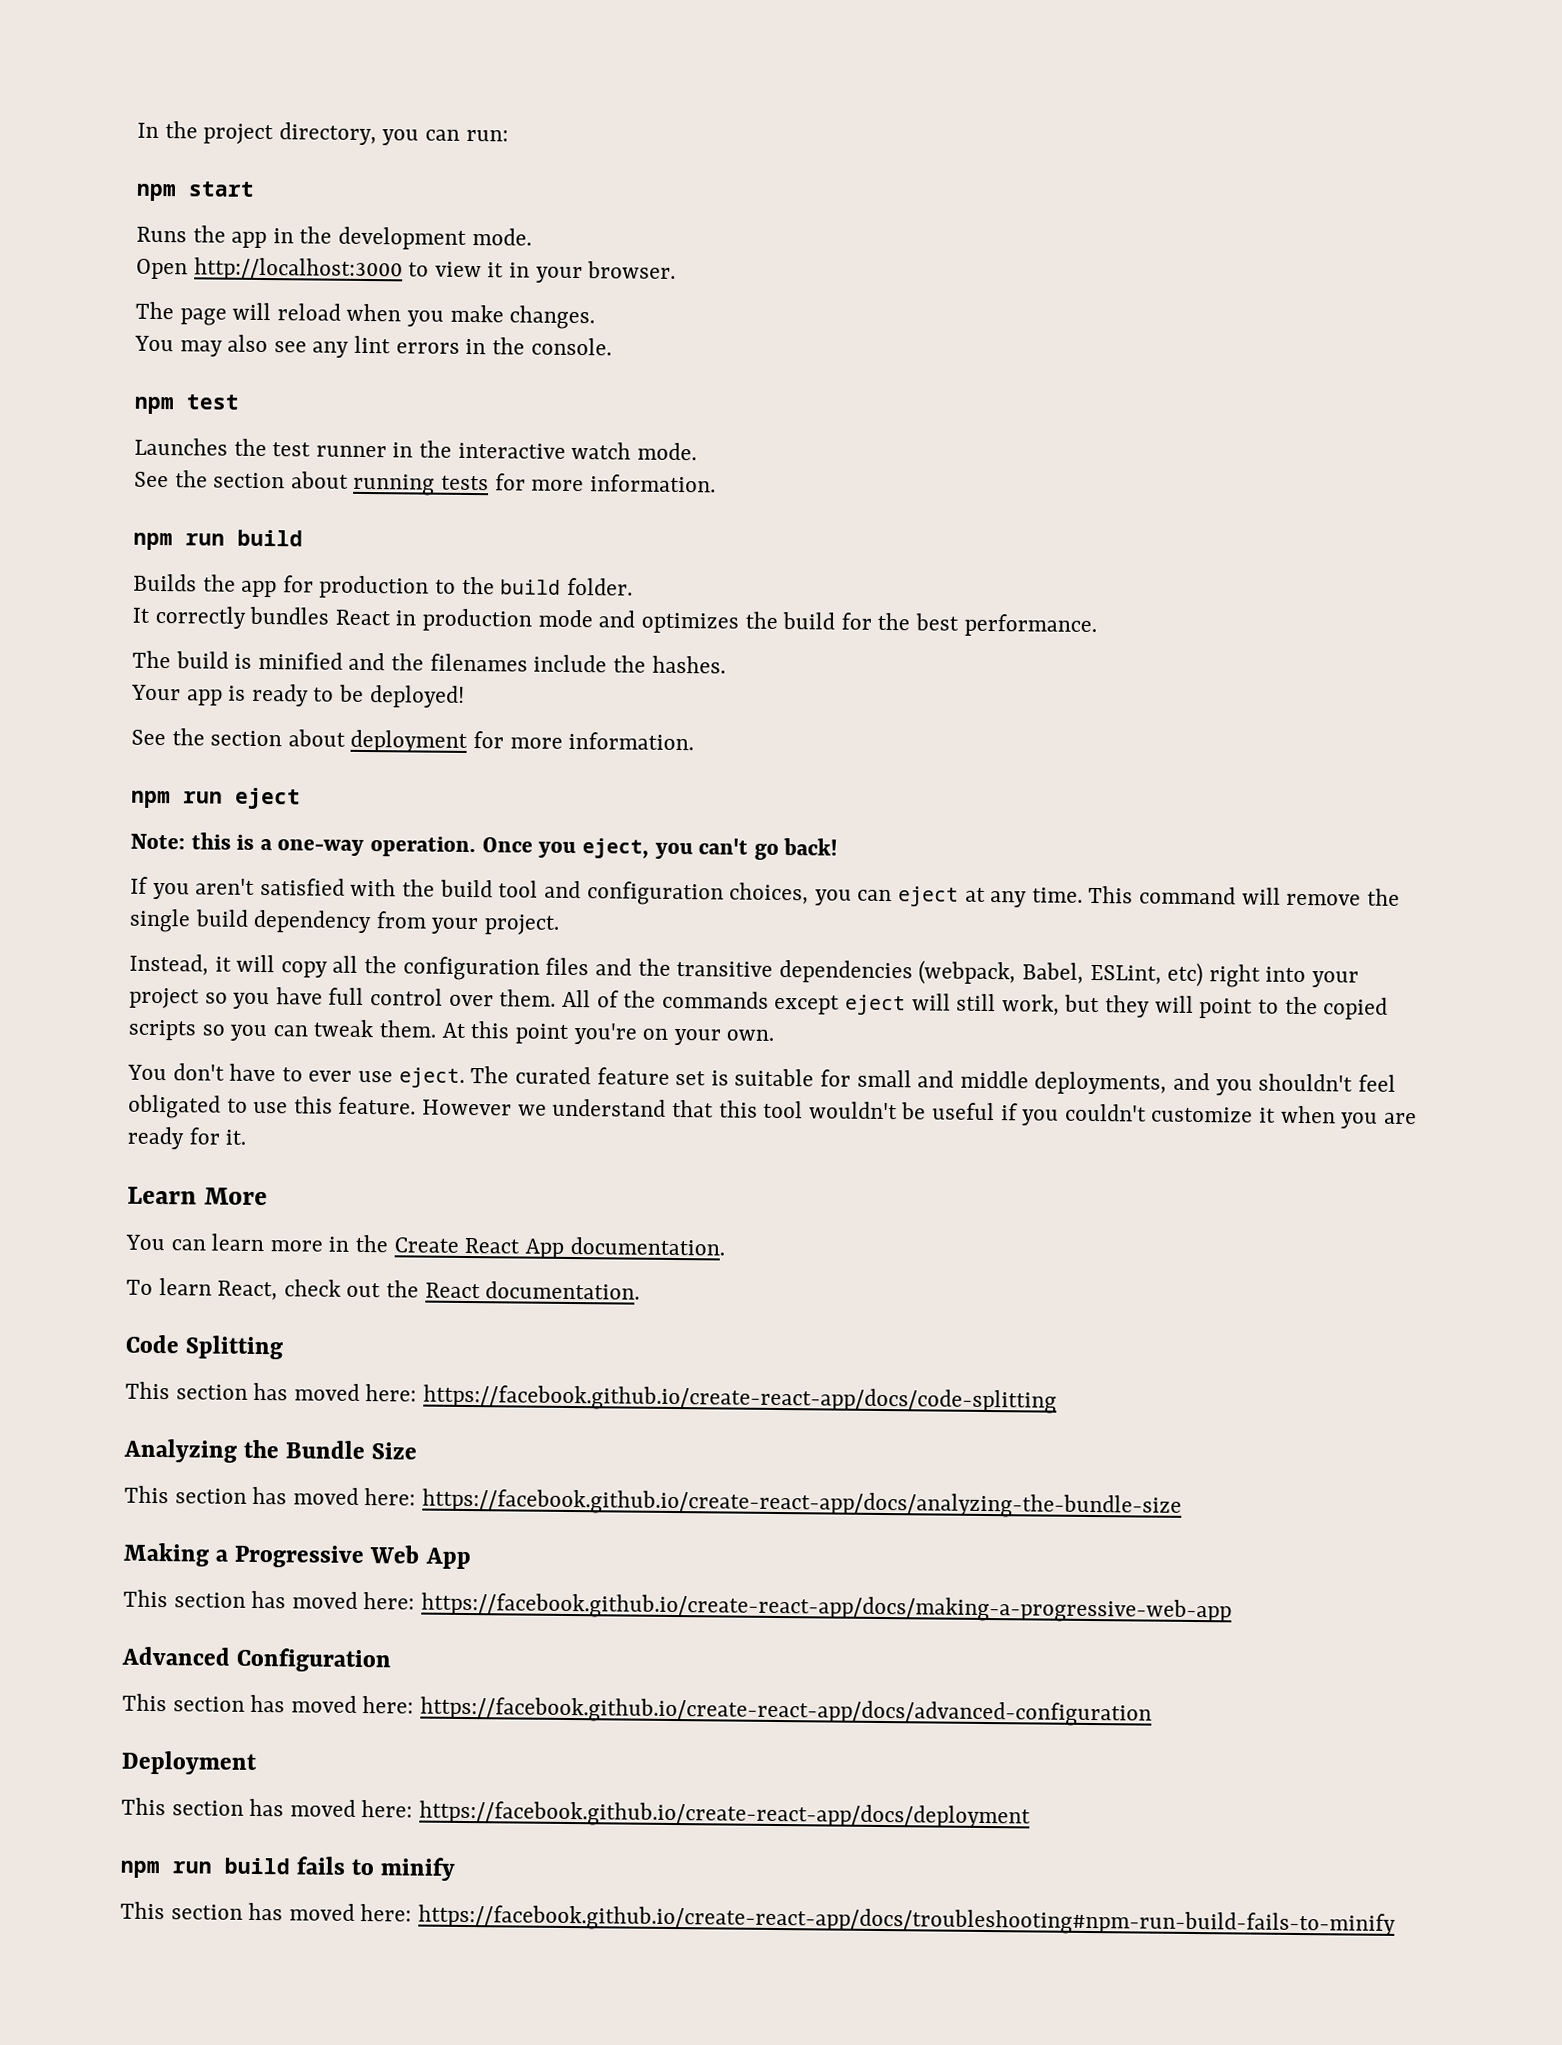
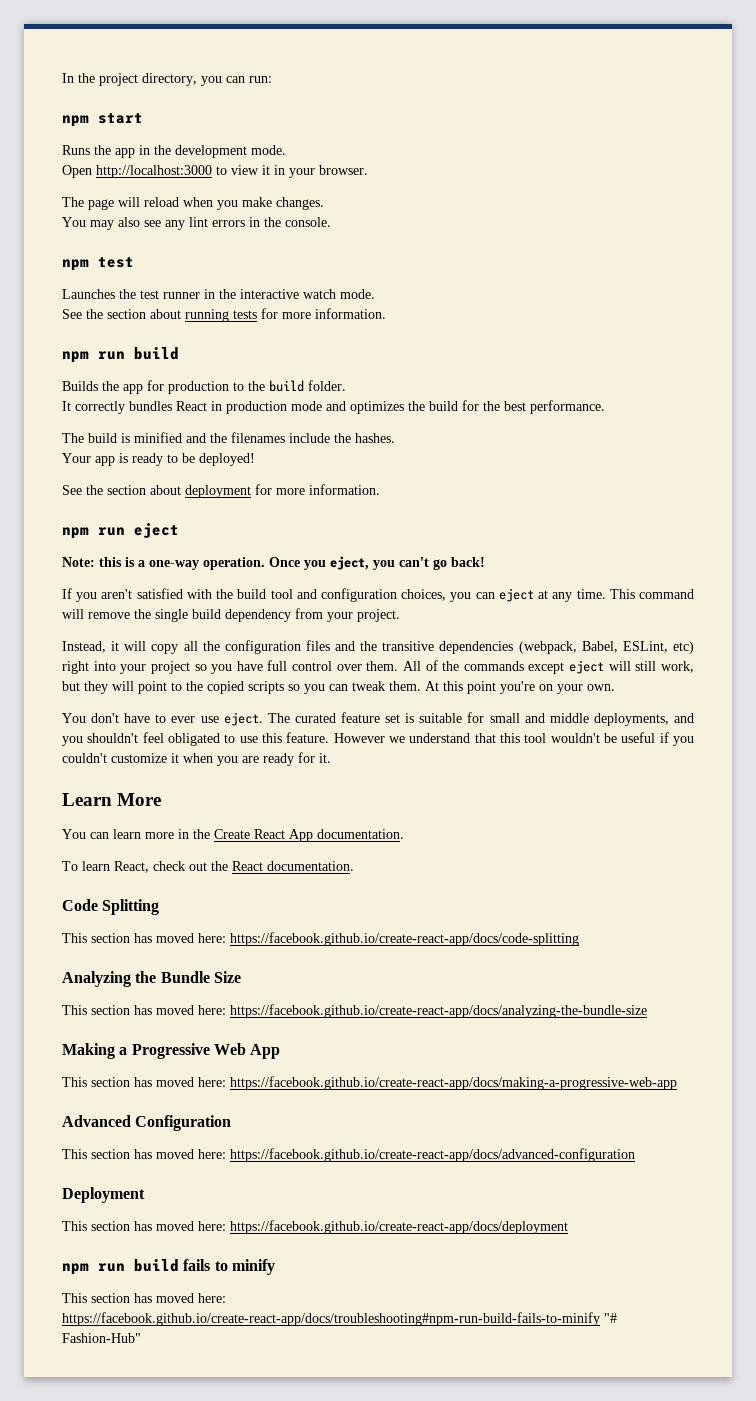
- This section has moved here: https://facebook.github.io/create-react-app/docs/troubleshooting#npm-run-build-fails-to-minify
+ This section has moved here: https://facebook.github.io/create-react-app/docs/troubleshooting#npm-run-build-fails-to-minify "# Fashion-Hub"

